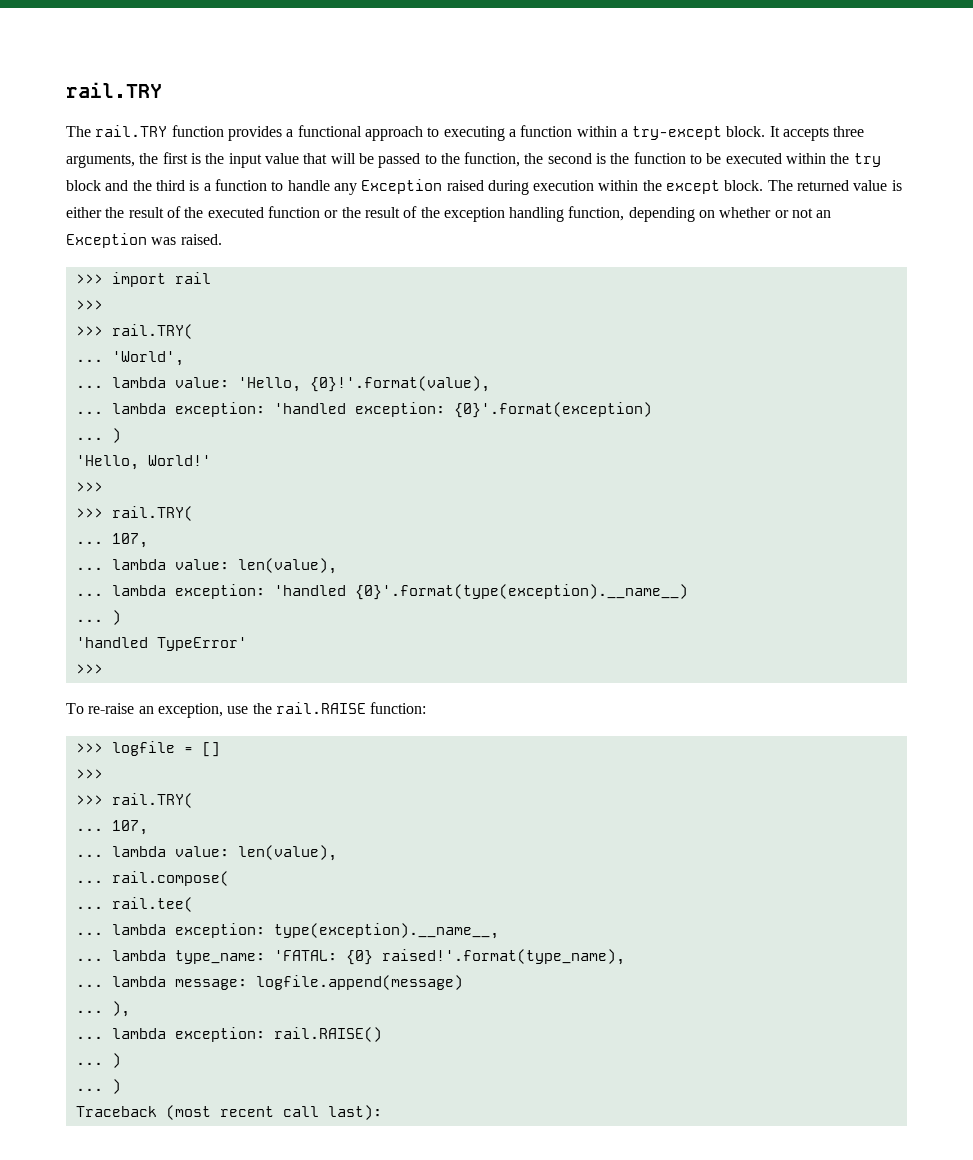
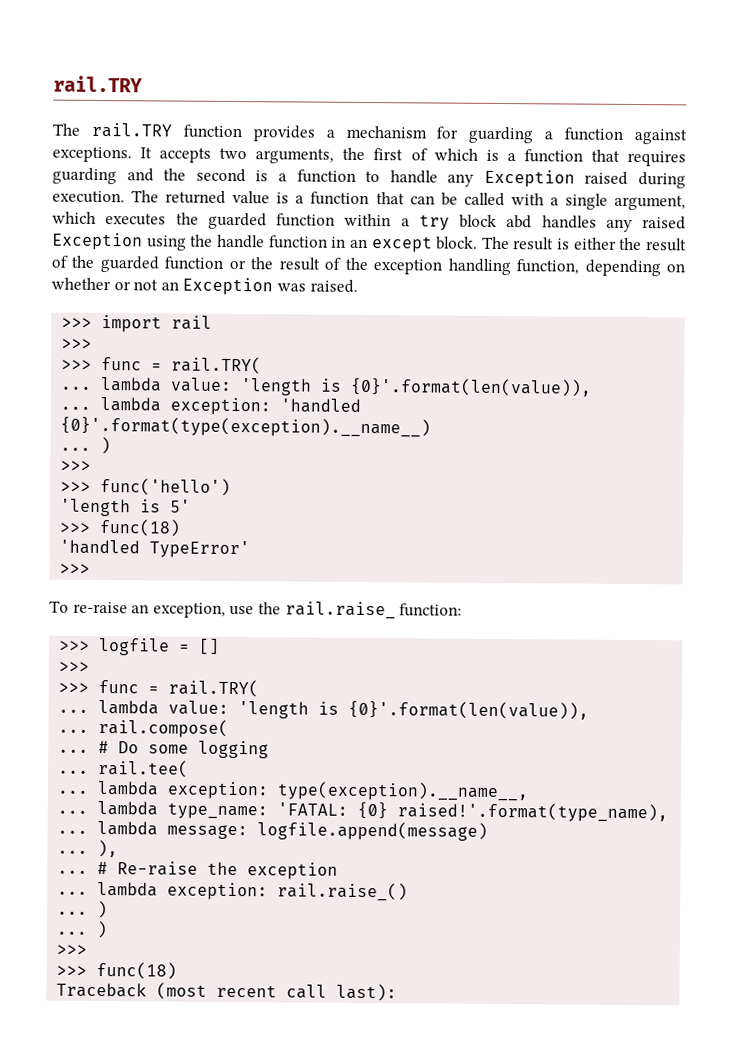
- The rail.TRY function provides a functional approach to executing a function within a try-except block.
+ The rail.TRY function provides a mechanism for guarding a function against exceptions.
- It accepts three arguments, the first is the input value that will be passed to the function, the second is the function to be executed within the try block and the third is a function to handle any Exception raised during execution within the except block.
+ It accepts two arguments, the first of which is a function that requires guarding and the second is a function to handle any Exception raised during execution. The returned value is a function that can be called with a single argument, which executes the guarded function within a try block abd handles any raised Exception using the handle function in an except block.
- The returned value is either the result of the executed function or the result of the exception handling function, depending on whether or not an Exception was raised.
+ The result is either the result of the guarded function or the result of the exception handling function, depending on whether or not an Exception was raised.
  >>> import rail
  >>>
- >>> rail.TRY(
- ... 'World',
- ... lambda value: 'Hello, {0}!'.format(value),
- ... lambda exception: 'handled exception: {0}'.format(exception)
- ... )
- 'Hello, World!'
- >>>
- >>> rail.TRY(
- ... 107,
- ... lambda value: len(value),
+ >>> func = rail.TRY(
+ ... lambda value: 'length is {0}'.format(len(value)),
  ... lambda exception: 'handled {0}'.format(type(exception).__name__)
  ... )
+ >>>
+ >>> func('hello')
+ 'length is 5'
+ >>> func(18)
- To re-raise an exception, use the rail.RAISE function:
+ To re-raise an exception, use the rail.raise_ function:
  >>> logfile = []
  >>>
- >>> rail.TRY(
- ... 107,
- ... lambda value: len(value),
+ >>> func = rail.TRY(
+ ... lambda value: 'length is {0}'.format(len(value)),
+ ... # Do some logging
- ... lambda exception: rail.RAISE()
+ ... # Re-raise the exception
+ ... lambda exception: rail.raise_()
  ... )
  ... )
+ >>>
+ >>> func(18)

